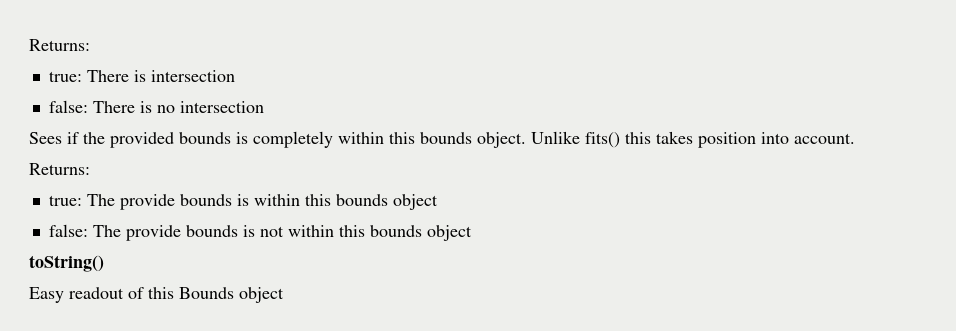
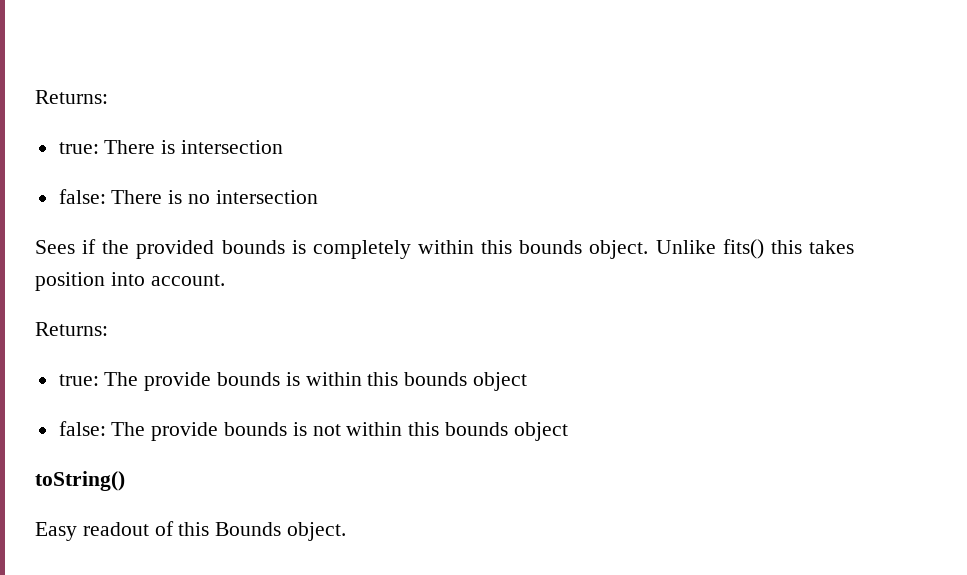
- Easy readout of this Bounds object
+ Easy readout of this Bounds object.

